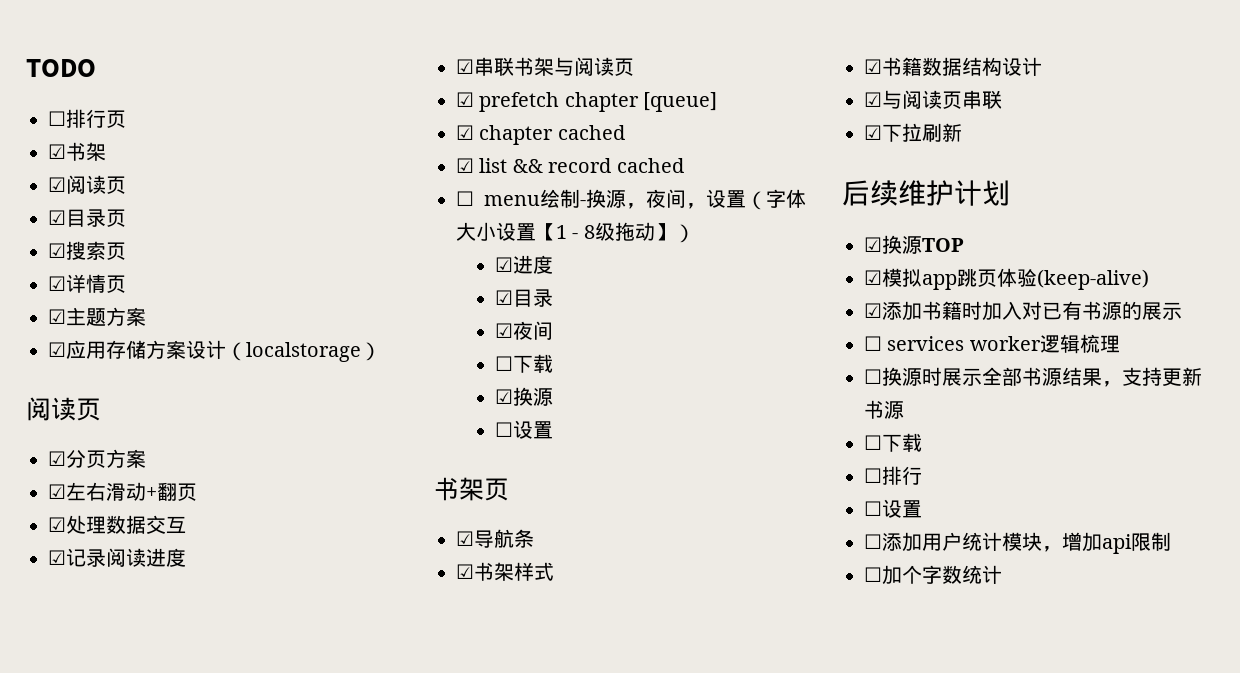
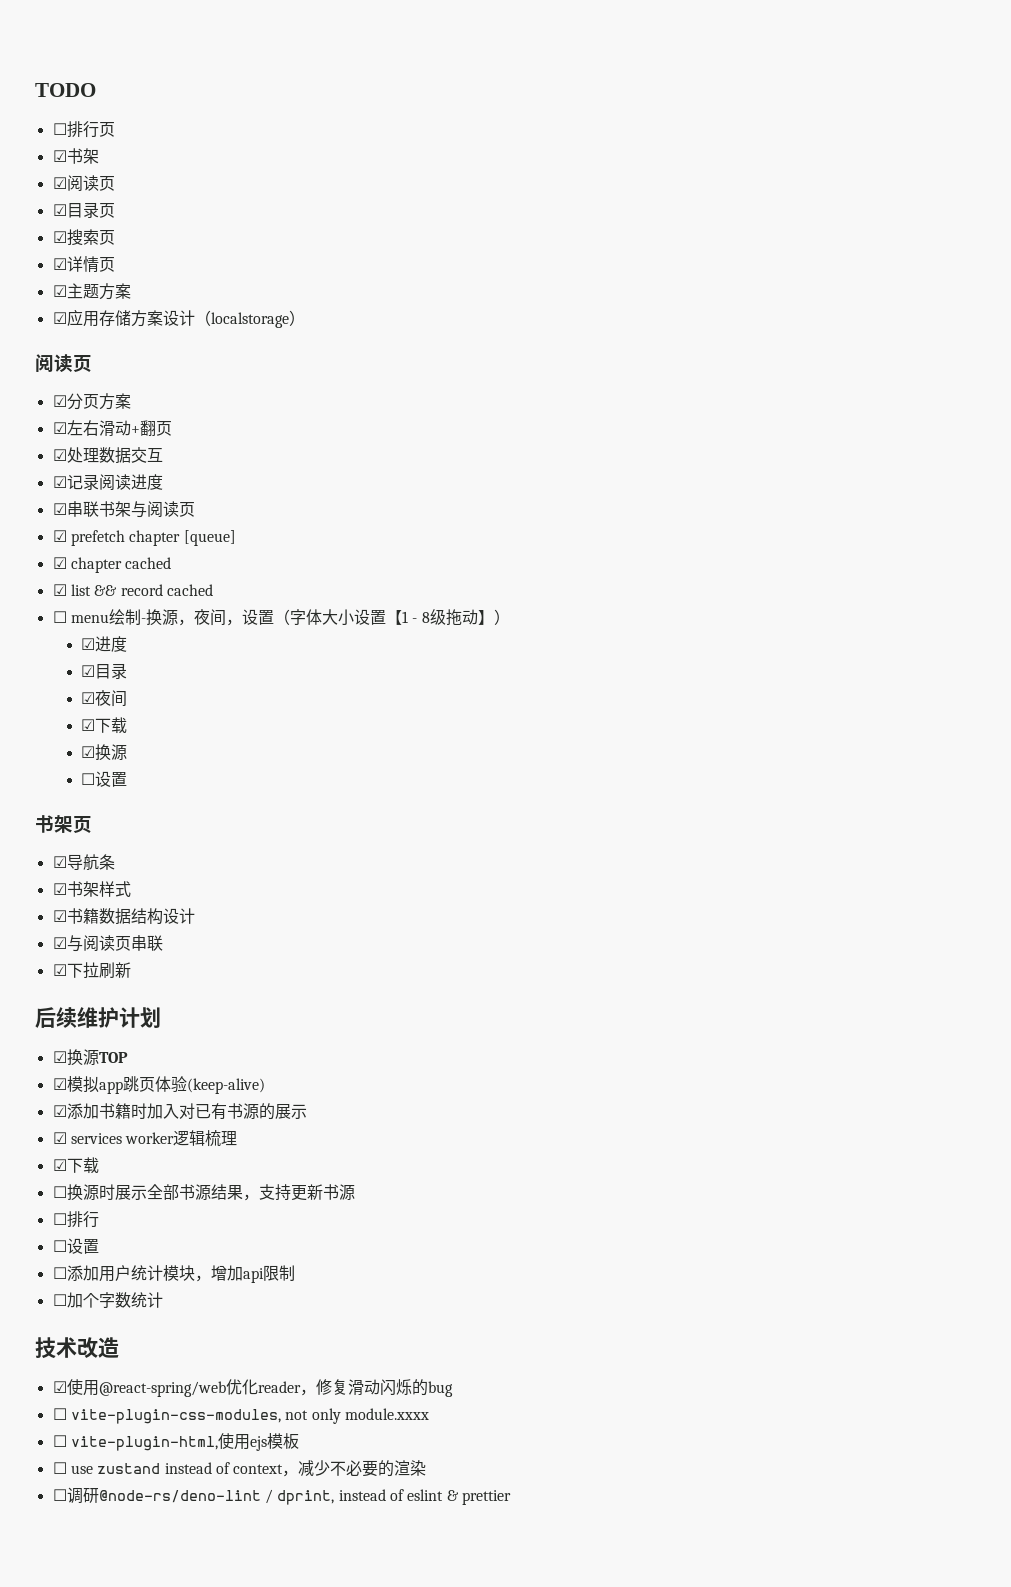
  ☑夜间
- ☐下载
+ ☑下载
- ☐ services worker逻辑梳理
+ ☑ services worker逻辑梳理
+ ☑下载
  ☐换源时展示全部书源结果，支持更新书源
- ☐下载
+ 技术改造
+ ☑使用@react-spring/web优化reader，修复滑动闪烁的bug
+ ☐ vite-plugin-css-modules, not only module.xxxx
+ ☐ vite-plugin-html,使用ejs模板
+ ☐ use zustand instead of context，减少不必要的渲染
+ ☐调研@node-rs/deno-lint / dprint, instead of eslint & prettier

